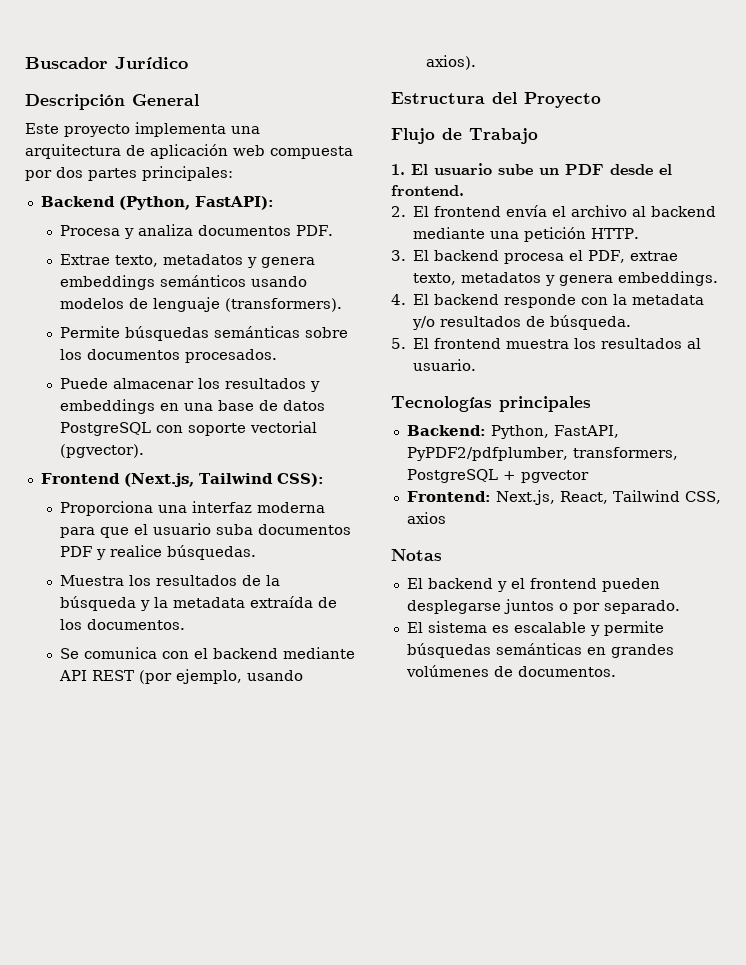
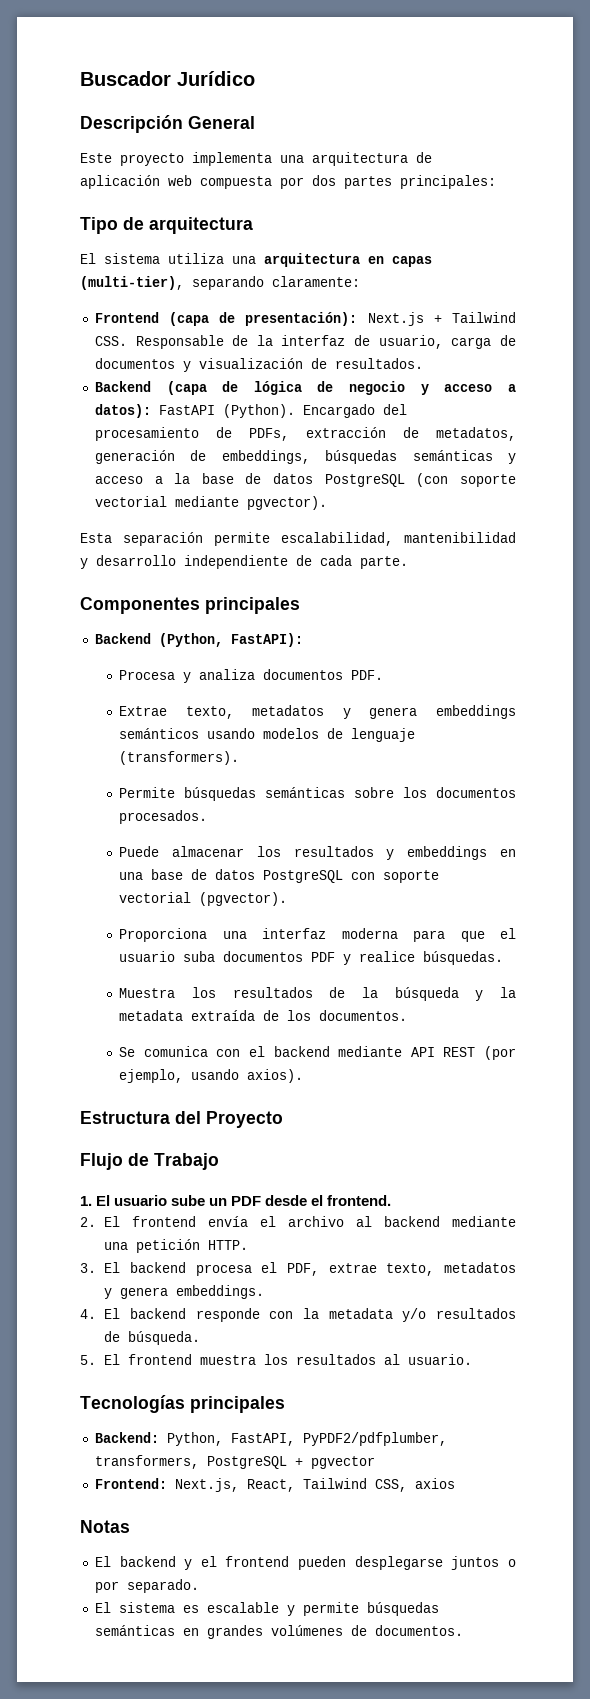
+ Tipo de arquitectura
+ El sistema utiliza una arquitectura en capas (multi-tier), separando claramente:
+ Frontend (capa de presentación): Next.js + Tailwind CSS. Responsable de la interfaz de usuario, carga de documentos y visualización de resultados.
+ Backend (capa de lógica de negocio y acceso a datos): FastAPI (Python). Encargado del procesamiento de PDFs, extracción de metadatos, generación de embeddings, búsquedas semánticas y acceso a la base de datos PostgreSQL (con soporte vectorial mediante pgvector).
+ Esta separación permite escalabilidad, mantenibilidad y desarrollo independiente de cada parte.
+ Componentes principales
- Frontend (Next.js, Tailwind CSS):

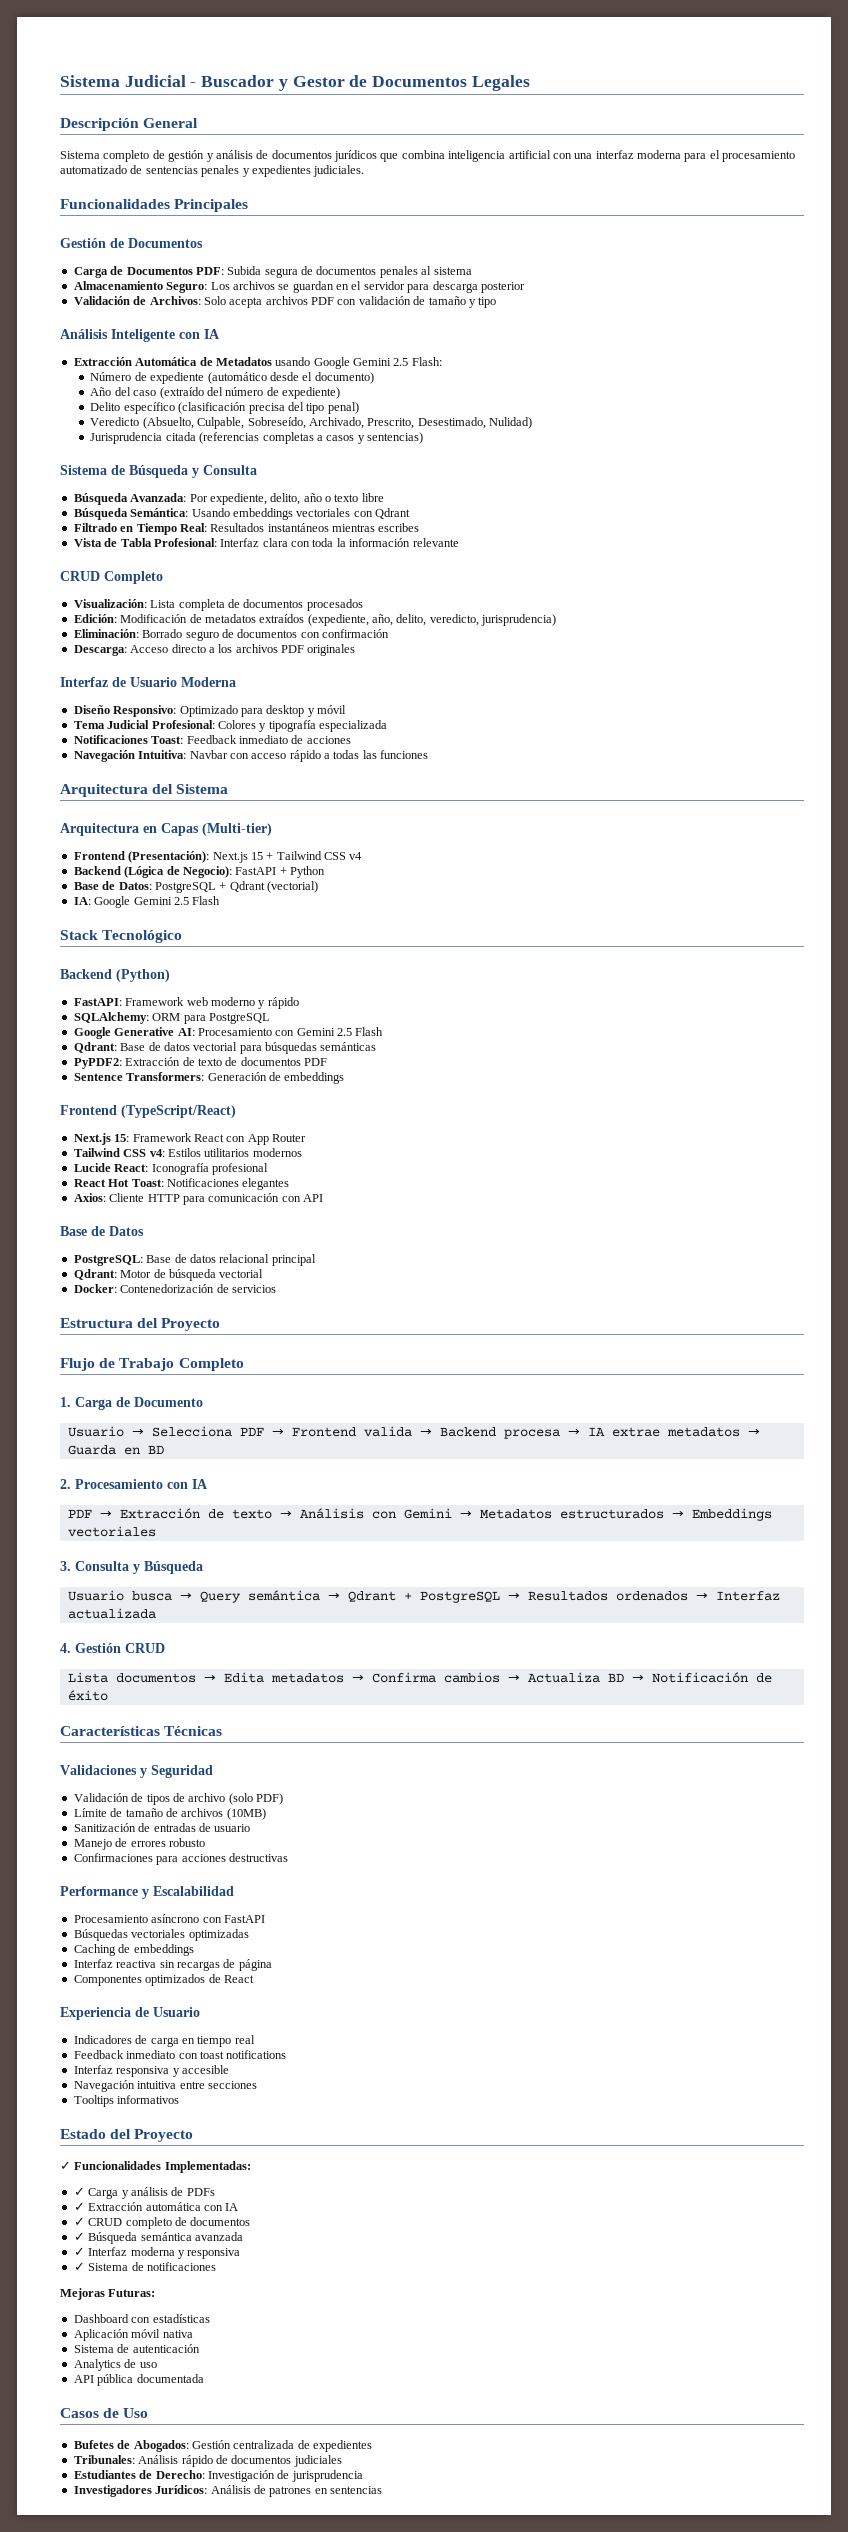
- Buscador Jurídico
+ Sistema Judicial - Buscador y Gestor de Documentos Legales
  Descripción General
- Este proyecto implementa una arquitectura de aplicación web compuesta por dos partes principales:
- Tipo de arquitectura
- El sistema utiliza una arquitectura en capas (multi-tier), separando claramente:
- Frontend (capa de presentación): Next.js + Tailwind CSS. Responsable de la interfaz de usuario, carga de documentos y visualización de resultados.
- Backend (capa de lógica de negocio y acceso a datos): FastAPI (Python). Encargado del procesamiento de PDFs, extracción de metadatos, generación de embeddings, búsquedas semánticas y acceso a la base de datos PostgreSQL (con soporte vectorial mediante pgvector).
- Esta separación permite escalabilidad, mantenibilidad y desarrollo independiente de cada parte.
- Componentes principales
- Backend (Python, FastAPI):
- Procesa y analiza documentos PDF.
- Extrae texto, metadatos y genera embeddings semánticos usando modelos de lenguaje (transformers).
- Permite búsquedas semánticas sobre los documentos procesados.
- Puede almacenar los resultados y embeddings en una base de datos PostgreSQL con soporte vectorial (pgvector).
- Proporciona una interfaz moderna para que el usuario suba documentos PDF y realice búsquedas.
- Muestra los resultados de la búsqueda y la metadata extraída de los documentos.
- Se comunica con el backend mediante API REST (por ejemplo, usando axios).
+ Sistema completo de gestión y análisis de documentos jurídicos que combina inteligencia artificial con una interfaz moderna para el procesamiento automatizado de sentencias penales y expedientes judiciales.
+ Funcionalidades Principales
+ Gestión de Documentos
+ Carga de Documentos PDF: Subida segura de documentos penales al sistema
+ Almacenamiento Seguro: Los archivos se guardan en el servidor para descarga posterior
+ Validación de Archivos: Solo acepta archivos PDF con validación de tamaño y tipo
+ Análisis Inteligente con IA
+ Extracción Automática de Metadatos usando Google Gemini 2.5 Flash:
+ Número de expediente (automático desde el documento)
+ Año del caso (extraído del número de expediente)
+ Delito específico (clasificación precisa del tipo penal)
+ Veredicto (Absuelto, Culpable, Sobreseído, Archivado, Prescrito, Desestimado, Nulidad)
+ Jurisprudencia citada (referencias completas a casos y sentencias)
+ Sistema de Búsqueda y Consulta
+ Búsqueda Avanzada: Por expediente, delito, año o texto libre
+ Búsqueda Semántica: Usando embeddings vectoriales con Qdrant
+ Filtrado en Tiempo Real: Resultados instantáneos mientras escribes
+ Vista de Tabla Profesional: Interfaz clara con toda la información relevante
+ CRUD Completo
+ Visualización: Lista completa de documentos procesados
+ Edición: Modificación de metadatos extraídos (expediente, año, delito, veredicto, jurisprudencia)
+ Eliminación: Borrado seguro de documentos con confirmación
+ Descarga: Acceso directo a los archivos PDF originales
+ Interfaz de Usuario Moderna
+ Diseño Responsivo: Optimizado para desktop y móvil
+ Tema Judicial Profesional: Colores y tipografía especializada
+ Notificaciones Toast: Feedback inmediato de acciones
+ Navegación Intuitiva: Navbar con acceso rápido a todas las funciones
+ Arquitectura del Sistema
+ Arquitectura en Capas (Multi-tier)
+ Frontend (Presentación): Next.js 15 + Tailwind CSS v4
+ Backend (Lógica de Negocio): FastAPI + Python
+ Base de Datos: PostgreSQL + Qdrant (vectorial)
+ IA: Google Gemini 2.5 Flash
+ Stack Tecnológico
+ Backend (Python)
+ FastAPI: Framework web moderno y rápido
+ SQLAlchemy: ORM para PostgreSQL
+ Google Generative AI: Procesamiento con Gemini 2.5 Flash
+ Qdrant: Base de datos vectorial para búsquedas semánticas
+ PyPDF2: Extracción de texto de documentos PDF
+ Sentence Transformers: Generación de embeddings
+ Frontend (TypeScript/React)
+ Next.js 15: Framework React con App Router
+ Tailwind CSS v4: Estilos utilitarios modernos
+ Lucide React: Iconografía profesional
+ React Hot Toast: Notificaciones elegantes
+ Axios: Cliente HTTP para comunicación con API
+ Base de Datos
+ PostgreSQL: Base de datos relacional principal
+ Qdrant: Motor de búsqueda vectorial
+ Docker: Contenedorización de servicios
- Flujo de Trabajo
+ Flujo de Trabajo Completo
- 1. El usuario sube un PDF desde el frontend.
- 2. El frontend envía el archivo al backend mediante una petición HTTP.
- 3. El backend procesa el PDF, extrae texto, metadatos y genera embeddings.
- 4. El backend responde con la metadata y/o resultados de búsqueda.
- 5. El frontend muestra los resultados al usuario.
- Tecnologías principales
- Backend: Python, FastAPI, PyPDF2/pdfplumber, transformers, PostgreSQL + pgvector
- Frontend: Next.js, React, Tailwind CSS, axios
- Notas
- El backend y el frontend pueden desplegarse juntos o por separado.
- El sistema es escalable y permite búsquedas semánticas en grandes volúmenes de documentos.
+ 1. Carga de Documento
+ Usuario → Selecciona PDF → Frontend valida → Backend procesa → IA extrae metadatos → Guarda en BD
+ 2. Procesamiento con IA
+ PDF → Extracción de texto → Análisis con Gemini → Metadatos estructurados → Embeddings vectoriales
+ 3. Consulta y Búsqueda
+ Usuario busca → Query semántica → Qdrant + PostgreSQL → Resultados ordenados → Interfaz actualizada
+ 4. Gestión CRUD
+ Lista documentos → Edita metadatos → Confirma cambios → Actualiza BD → Notificación de éxito
+ Características Técnicas
+ Validaciones y Seguridad
+ Validación de tipos de archivo (solo PDF)
+ Límite de tamaño de archivos (10MB)
+ Sanitización de entradas de usuario
+ Manejo de errores robusto
+ Confirmaciones para acciones destructivas
+ Performance y Escalabilidad
+ Procesamiento asíncrono con FastAPI
+ Búsquedas vectoriales optimizadas
+ Caching de embeddings
+ Interfaz reactiva sin recargas de página
+ Componentes optimizados de React
+ Experiencia de Usuario
+ Indicadores de carga en tiempo real
+ Feedback inmediato con toast notifications
+ Interfaz responsiva y accesible
+ Navegación intuitiva entre secciones
+ Tooltips informativos
+ Estado del Proyecto
+ ✓ Funcionalidades Implementadas:
+ ✓ Carga y análisis de PDFs
+ ✓ Extracción automática con IA
+ ✓ CRUD completo de documentos
+ ✓ Búsqueda semántica avanzada
+ ✓ Interfaz moderna y responsiva
+ ✓ Sistema de notificaciones
+ Mejoras Futuras:
+ Dashboard con estadísticas
+ Aplicación móvil nativa
+ Sistema de autenticación
+ Analytics de uso
+ API pública documentada
+ Casos de Uso
+ Bufetes de Abogados: Gestión centralizada de expedientes
+ Tribunales: Análisis rápido de documentos judiciales
+ Estudiantes de Derecho: Investigación de jurisprudencia
+ Investigadores Jurídicos: Análisis de patrones en sentencias

